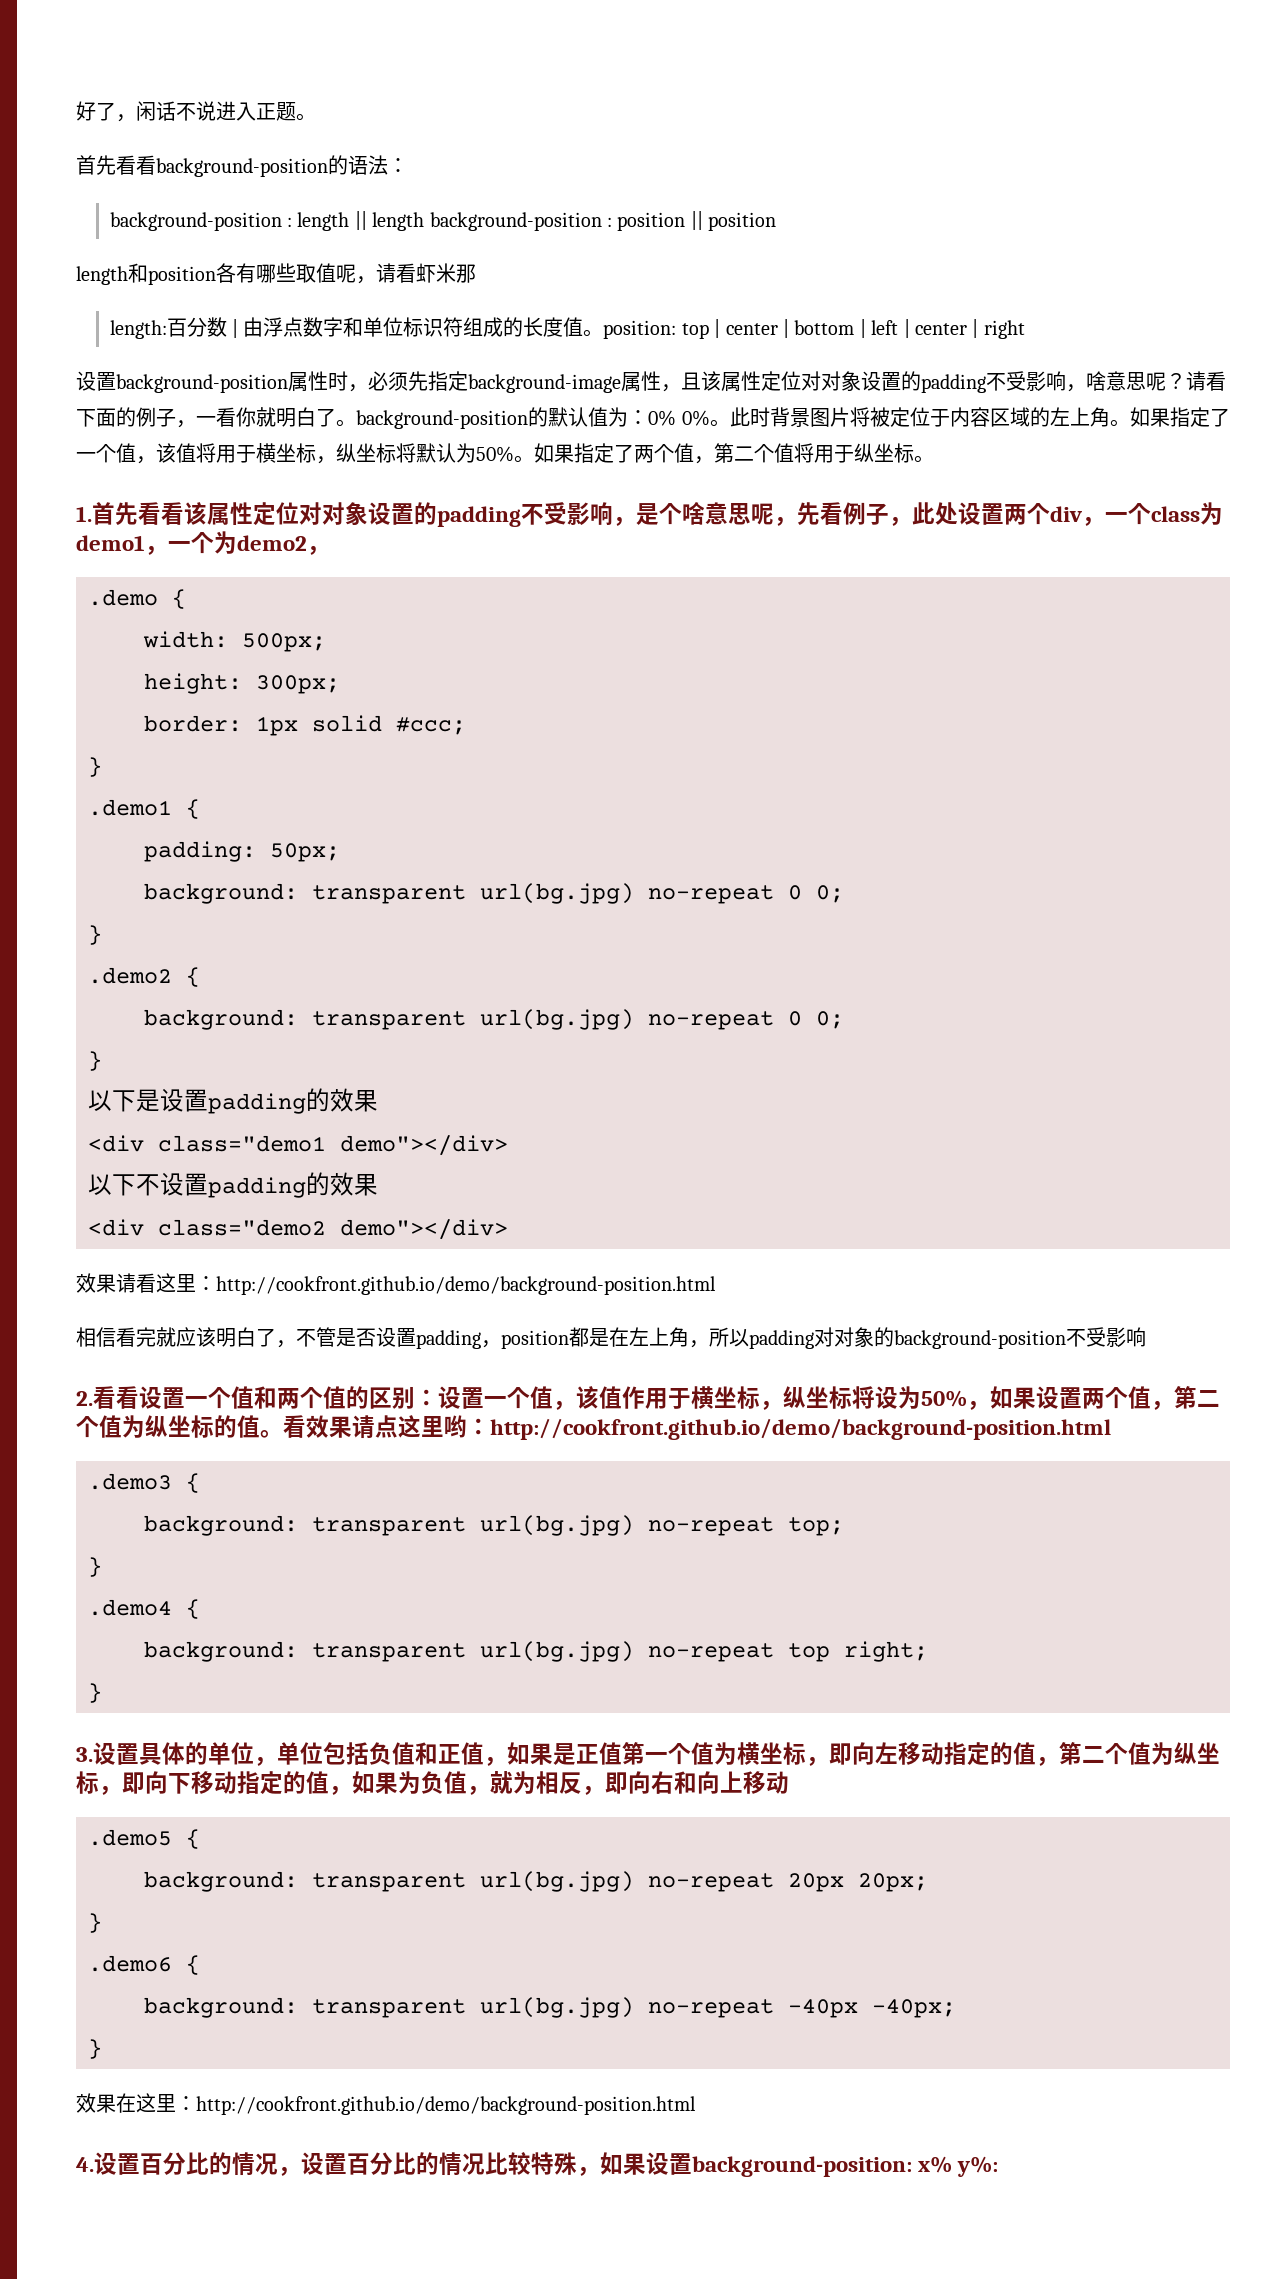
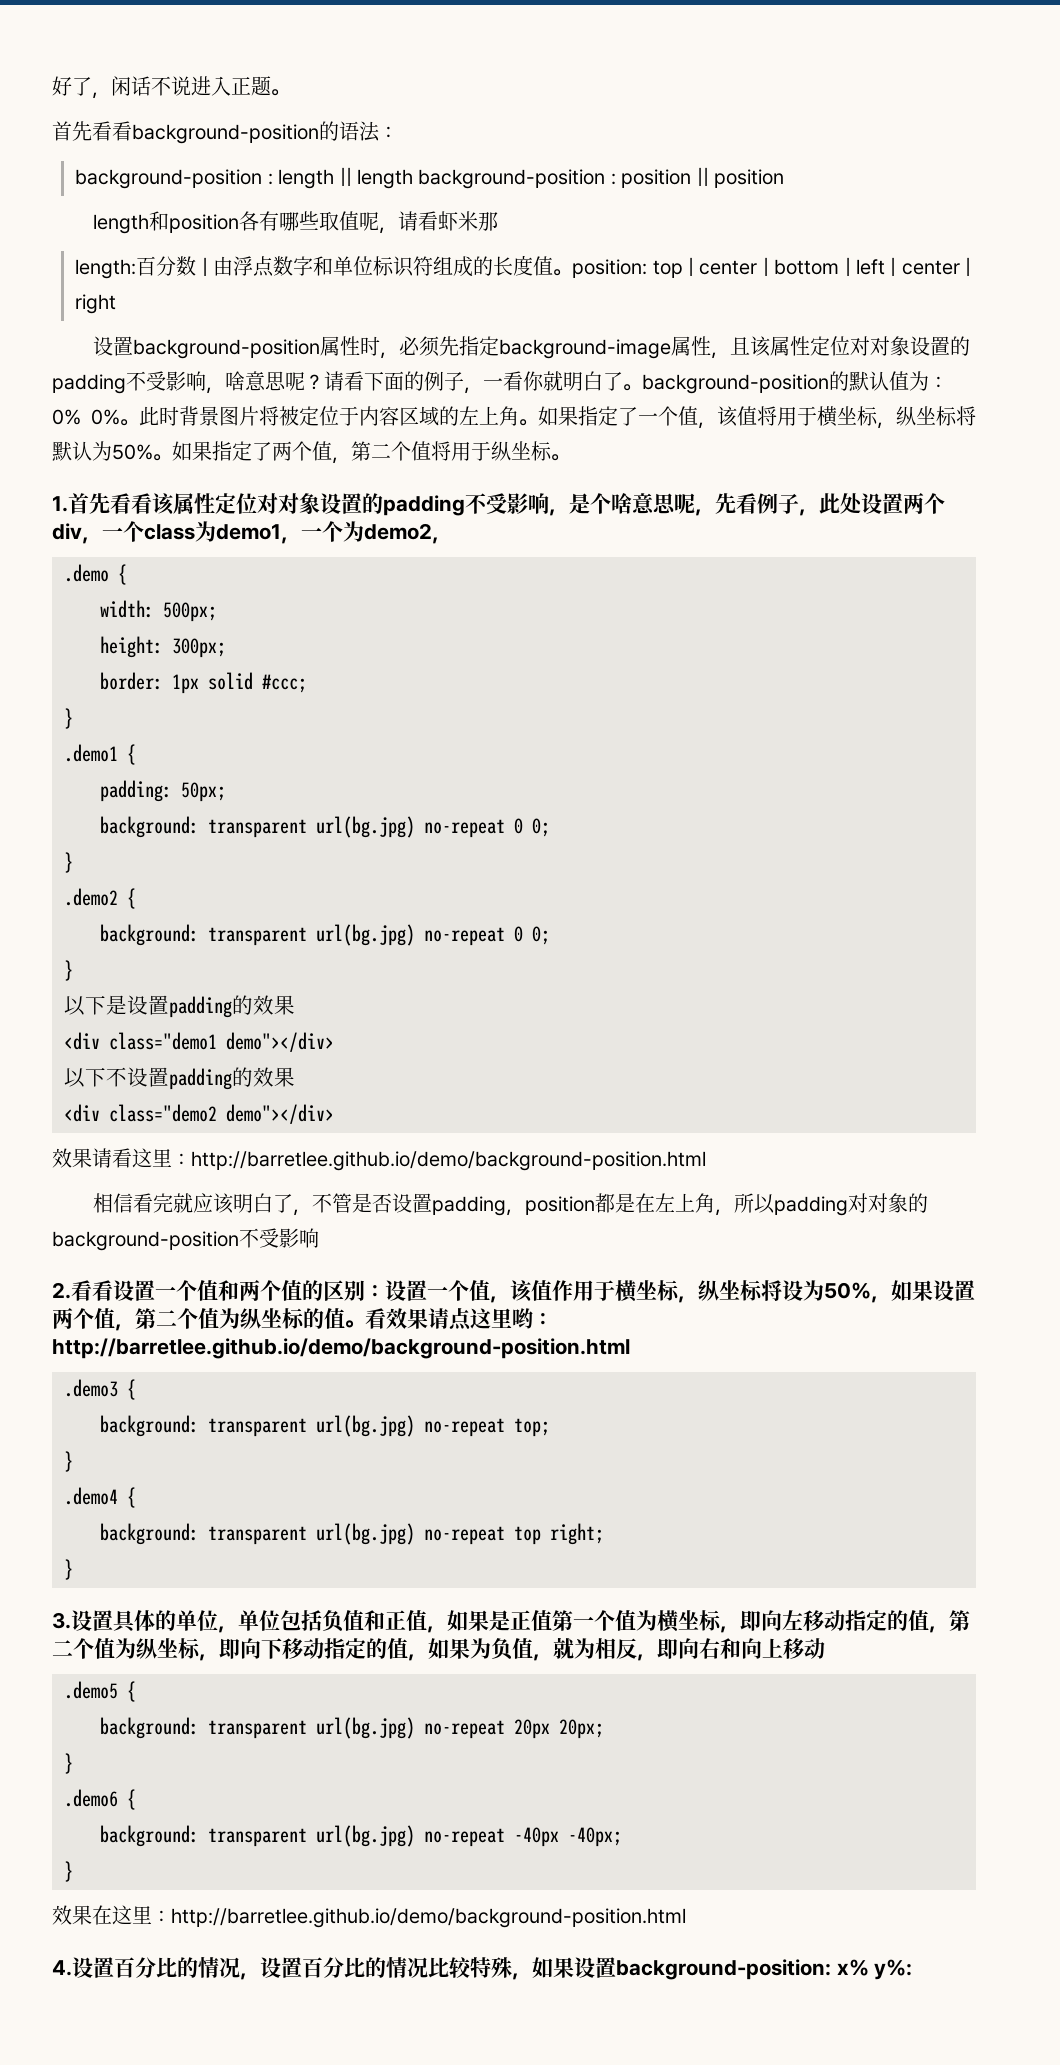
- 效果请看这里：http://cookfront.github.io/demo/background-position.html
+ 效果请看这里：http://barretlee.github.io/demo/background-position.html
- 看效果请点这里哟：http://cookfront.github.io/demo/background-position.html
+ 看效果请点这里哟：http://barretlee.github.io/demo/background-position.html
- 效果在这里：http://cookfront.github.io/demo/background-position.html
+ 效果在这里：http://barretlee.github.io/demo/background-position.html

